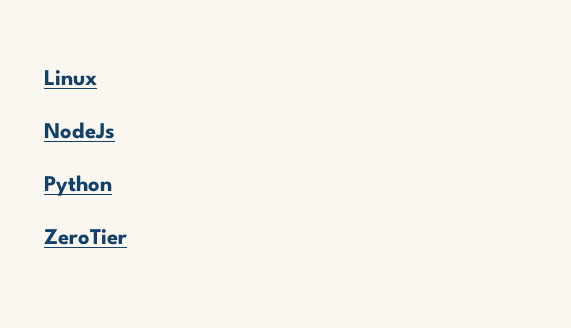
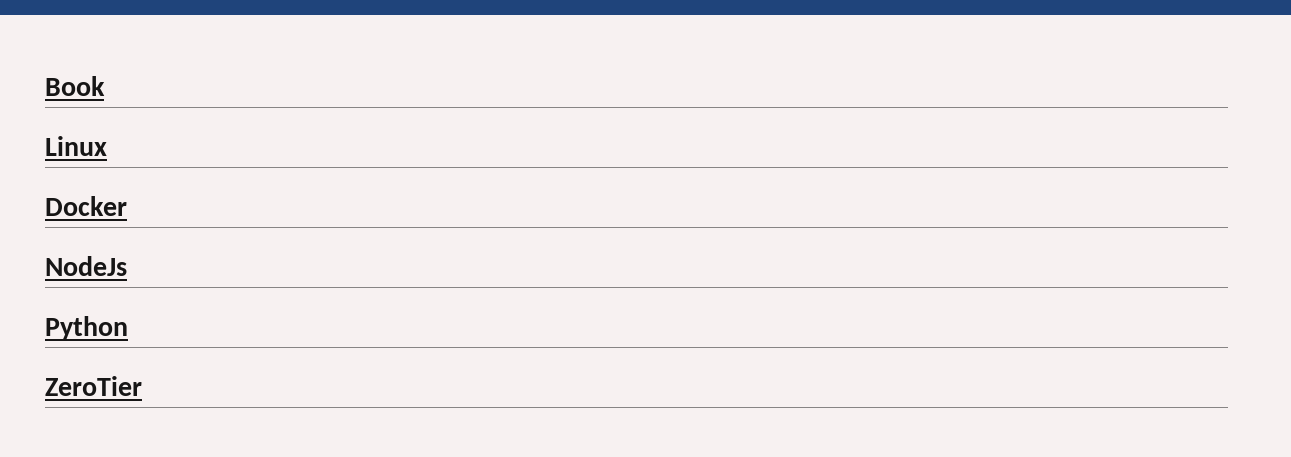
+ Book
+ Docker

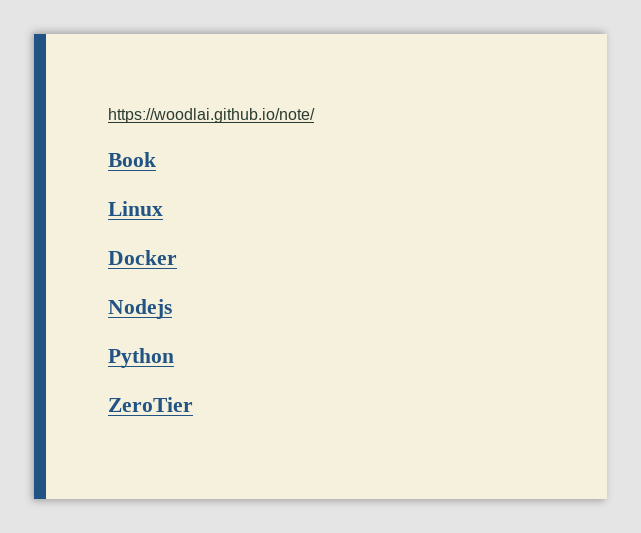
+ https://woodlai.github.io/note/
- NodeJs
+ Nodejs

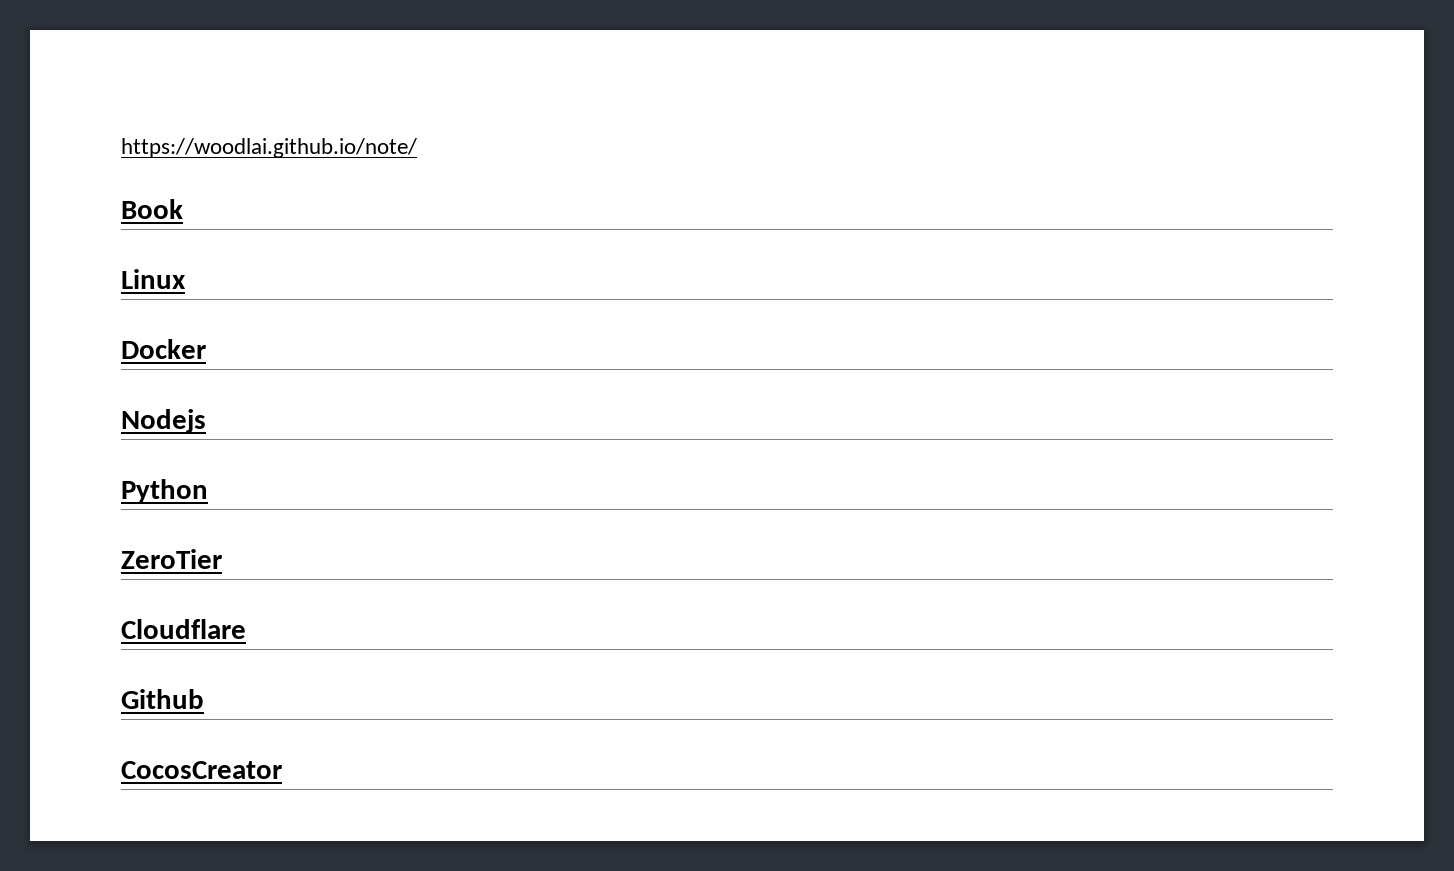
+ Cloudflare
+ Github
+ CocosCreator

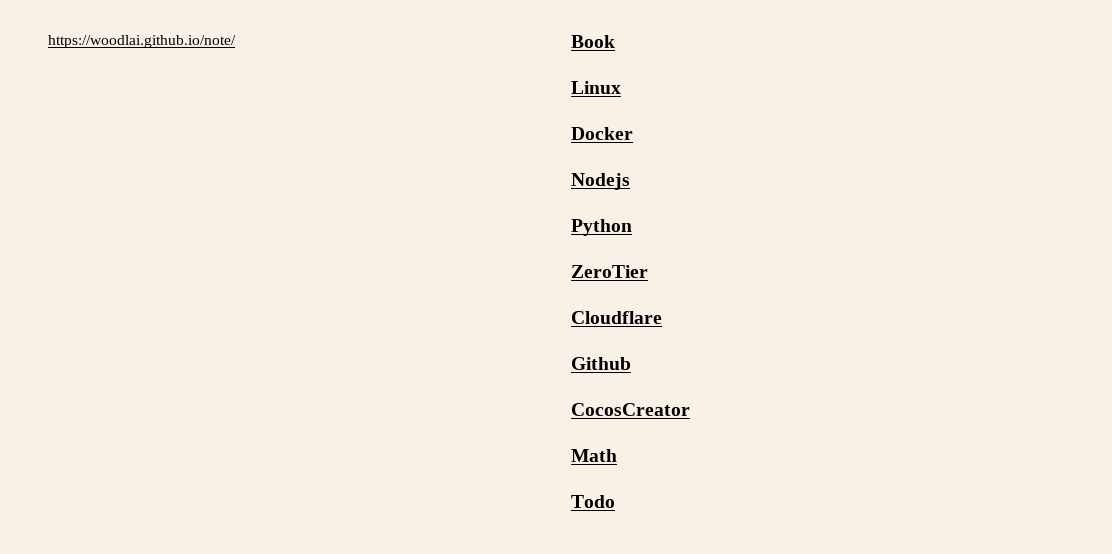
+ Math
+ Todo

